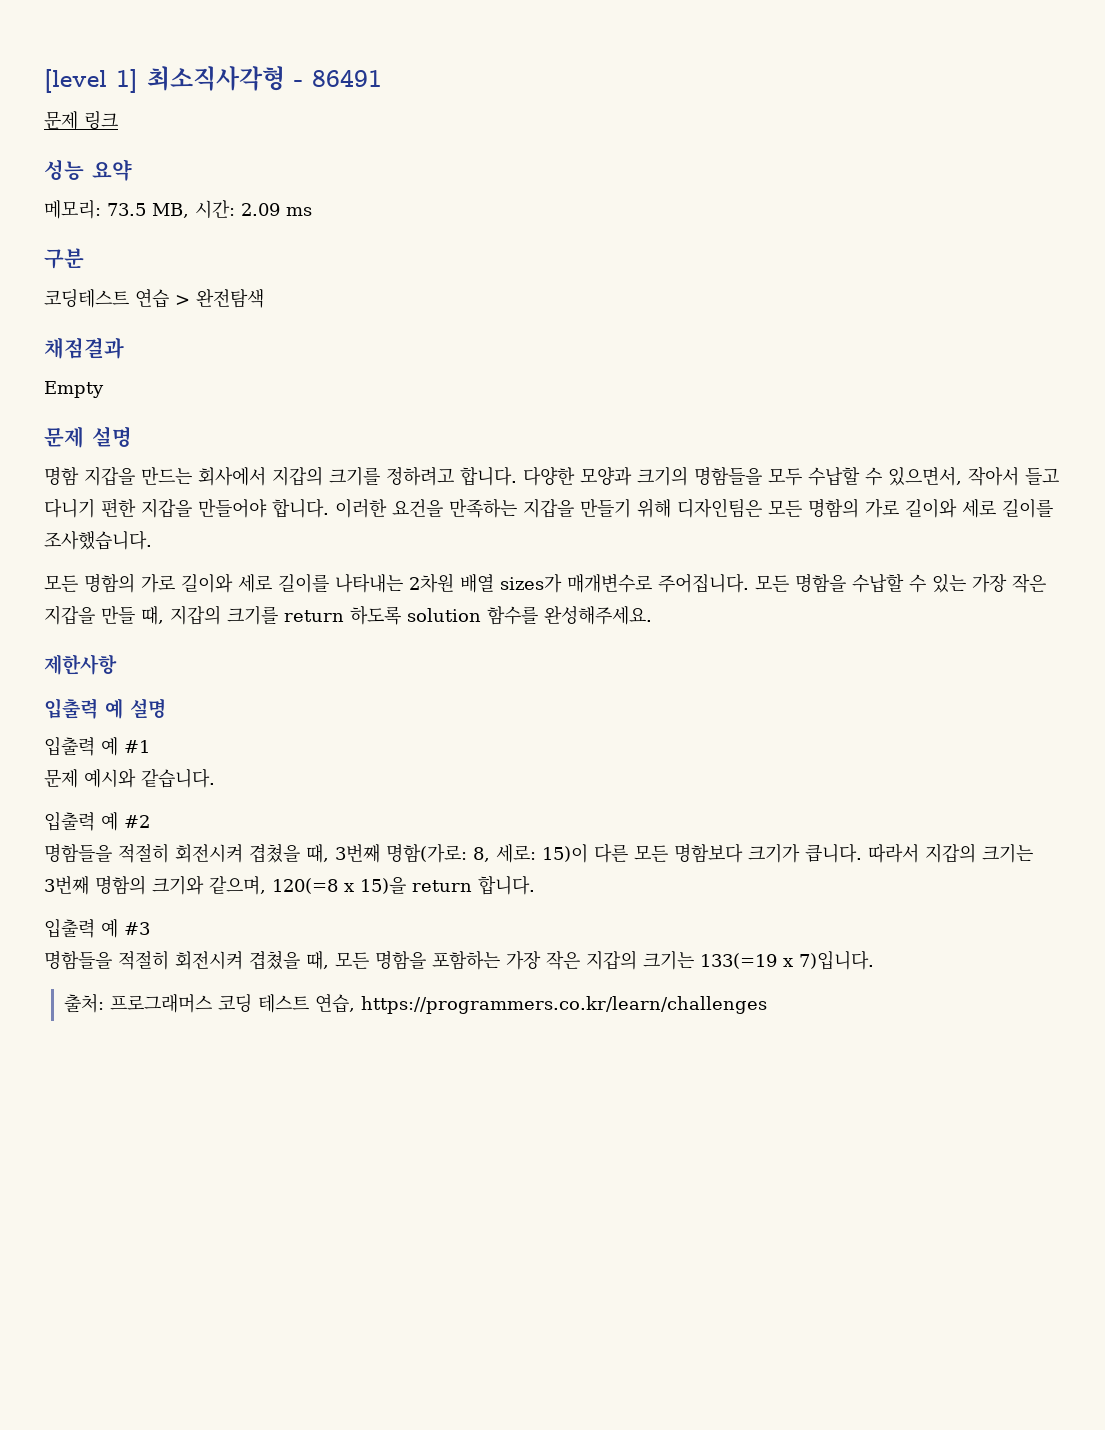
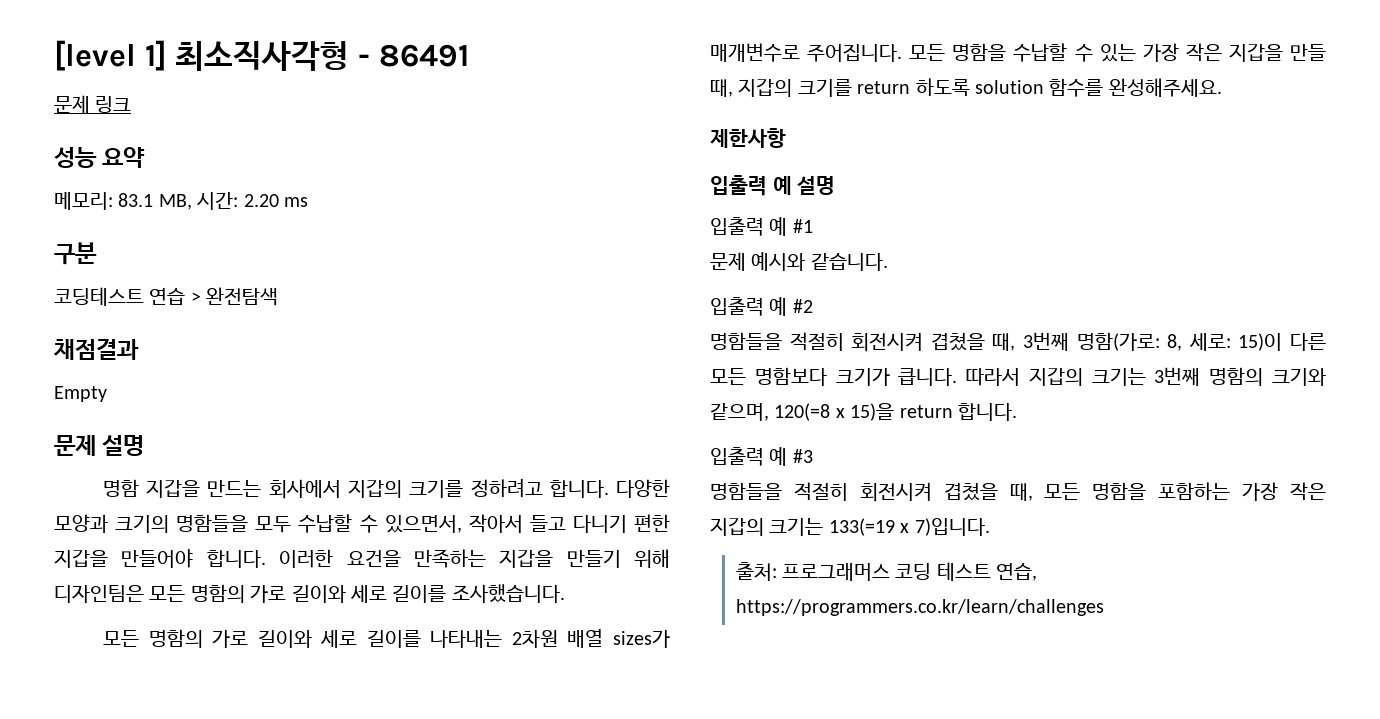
- 메모리: 73.5 MB, 시간: 2.09 ms
+ 메모리: 83.1 MB, 시간: 2.20 ms

